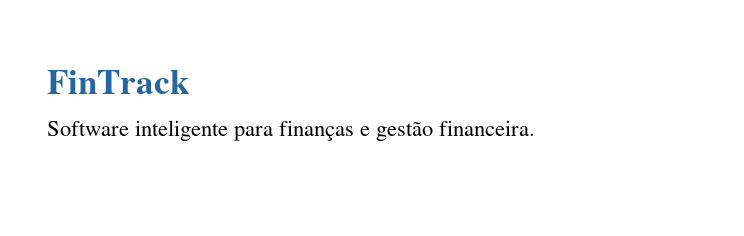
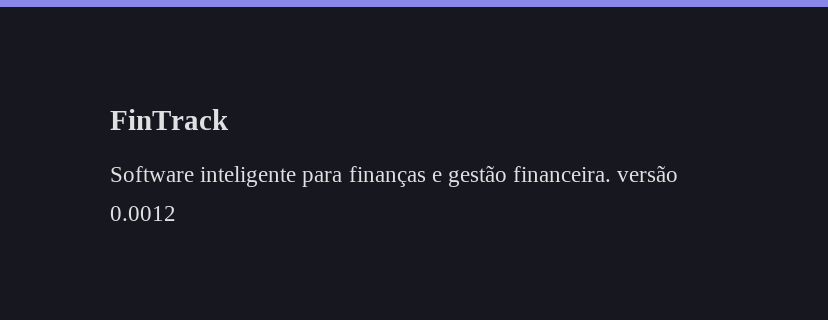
- Software inteligente para finanças e gestão financeira.
+ Software inteligente para finanças e gestão financeira. versão 0.0012

